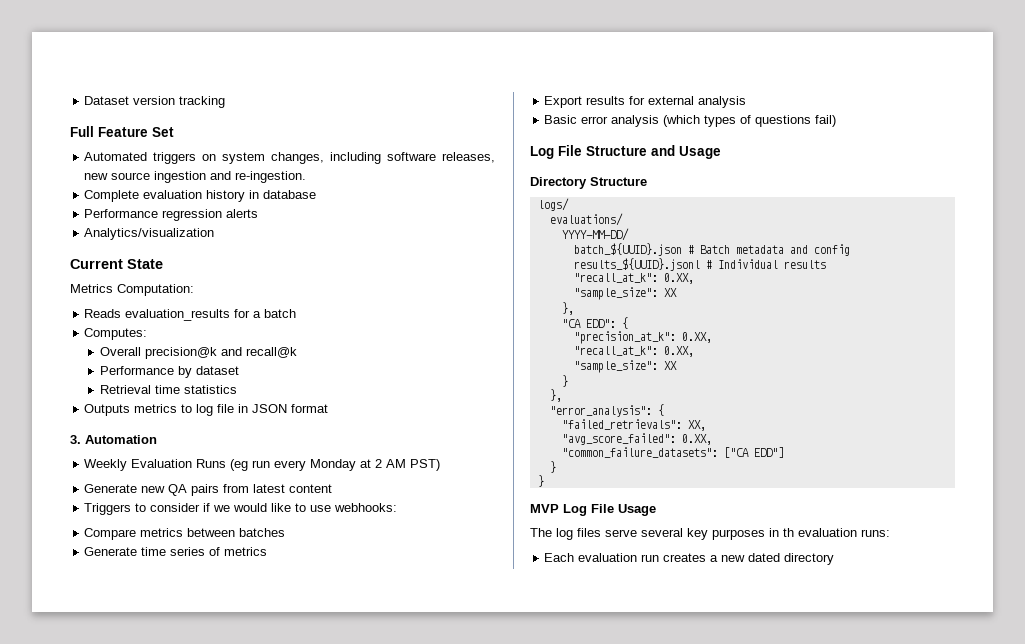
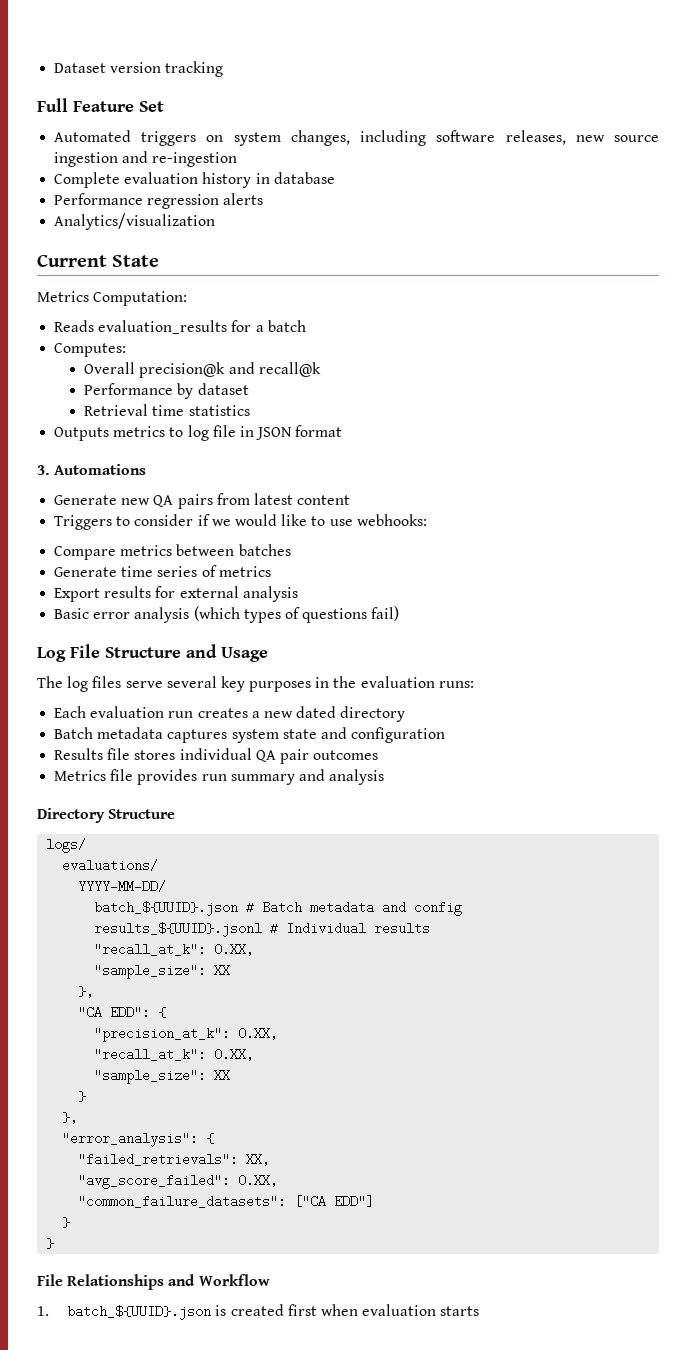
- Automated triggers on system changes, including software releases, new source ingestion and re-ingestion.
+ Automated triggers on system changes, including software releases, new source ingestion and re-ingestion
- 3. Automation
- Weekly Evaluation Runs (eg run every Monday at 2 AM PST)
+ 3. Automations
+ The log files serve several key purposes in the evaluation runs:
+ Each evaluation run creates a new dated directory
+ Batch metadata captures system state and configuration
+ Results file stores individual QA pair outcomes
+ Metrics file provides run summary and analysis
- MVP Log File Usage
- The log files serve several key purposes in th evaluation runs:
- Each evaluation run creates a new dated directory
+ File Relationships and Workflow
+ 1. batch_${UUID}.json is created first when evaluation starts

